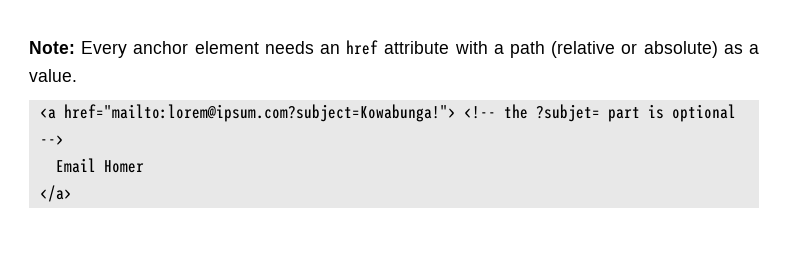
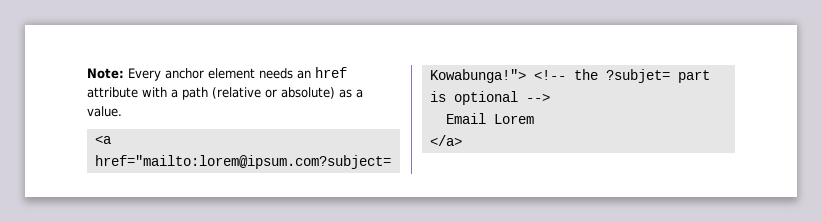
- Email Homer
+ Email Lorem

